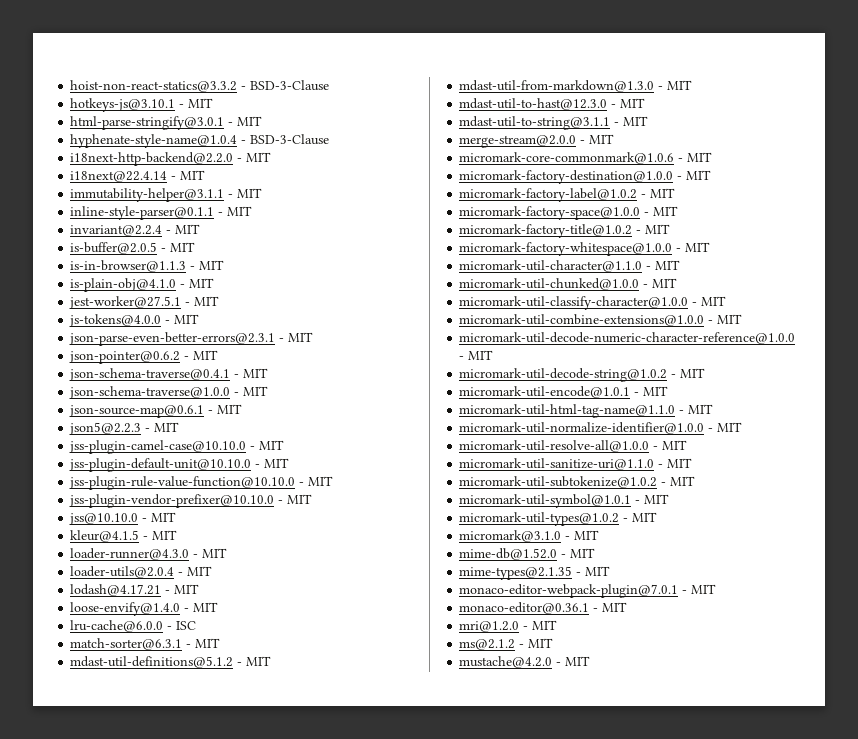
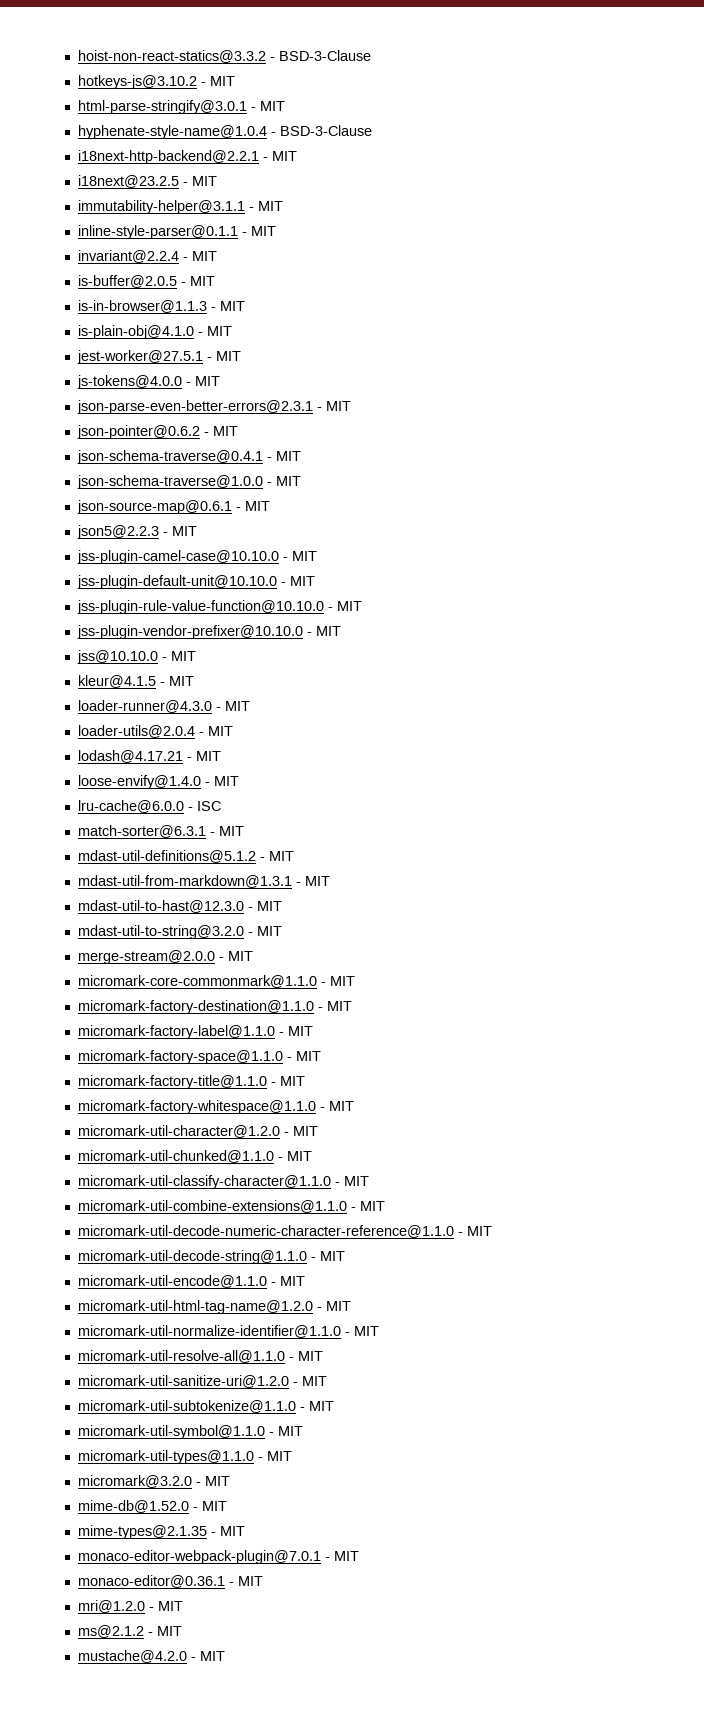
- hotkeys-js@3.10.1 - MIT
+ hotkeys-js@3.10.2 - MIT
- i18next-http-backend@2.2.0 - MIT
- i18next@22.4.14 - MIT
+ i18next-http-backend@2.2.1 - MIT
+ i18next@23.2.5 - MIT
- mdast-util-from-markdown@1.3.0 - MIT
+ mdast-util-from-markdown@1.3.1 - MIT
- mdast-util-to-string@3.1.1 - MIT
+ mdast-util-to-string@3.2.0 - MIT
- micromark-core-commonmark@1.0.6 - MIT
- micromark-factory-destination@1.0.0 - MIT
- micromark-factory-label@1.0.2 - MIT
- micromark-factory-space@1.0.0 - MIT
- micromark-factory-title@1.0.2 - MIT
- micromark-factory-whitespace@1.0.0 - MIT
- micromark-util-character@1.1.0 - MIT
- micromark-util-chunked@1.0.0 - MIT
- micromark-util-classify-character@1.0.0 - MIT
- micromark-util-combine-extensions@1.0.0 - MIT
- micromark-util-decode-numeric-character-reference@1.0.0 - MIT
- micromark-util-decode-string@1.0.2 - MIT
- micromark-util-encode@1.0.1 - MIT
- micromark-util-html-tag-name@1.1.0 - MIT
- micromark-util-normalize-identifier@1.0.0 - MIT
- micromark-util-resolve-all@1.0.0 - MIT
- micromark-util-sanitize-uri@1.1.0 - MIT
- micromark-util-subtokenize@1.0.2 - MIT
- micromark-util-symbol@1.0.1 - MIT
- micromark-util-types@1.0.2 - MIT
- micromark@3.1.0 - MIT
+ micromark-core-commonmark@1.1.0 - MIT
+ micromark-factory-destination@1.1.0 - MIT
+ micromark-factory-label@1.1.0 - MIT
+ micromark-factory-space@1.1.0 - MIT
+ micromark-factory-title@1.1.0 - MIT
+ micromark-factory-whitespace@1.1.0 - MIT
+ micromark-util-character@1.2.0 - MIT
+ micromark-util-chunked@1.1.0 - MIT
+ micromark-util-classify-character@1.1.0 - MIT
+ micromark-util-combine-extensions@1.1.0 - MIT
+ micromark-util-decode-numeric-character-reference@1.1.0 - MIT
+ micromark-util-decode-string@1.1.0 - MIT
+ micromark-util-encode@1.1.0 - MIT
+ micromark-util-html-tag-name@1.2.0 - MIT
+ micromark-util-normalize-identifier@1.1.0 - MIT
+ micromark-util-resolve-all@1.1.0 - MIT
+ micromark-util-sanitize-uri@1.2.0 - MIT
+ micromark-util-subtokenize@1.1.0 - MIT
+ micromark-util-symbol@1.1.0 - MIT
+ micromark-util-types@1.1.0 - MIT
+ micromark@3.2.0 - MIT

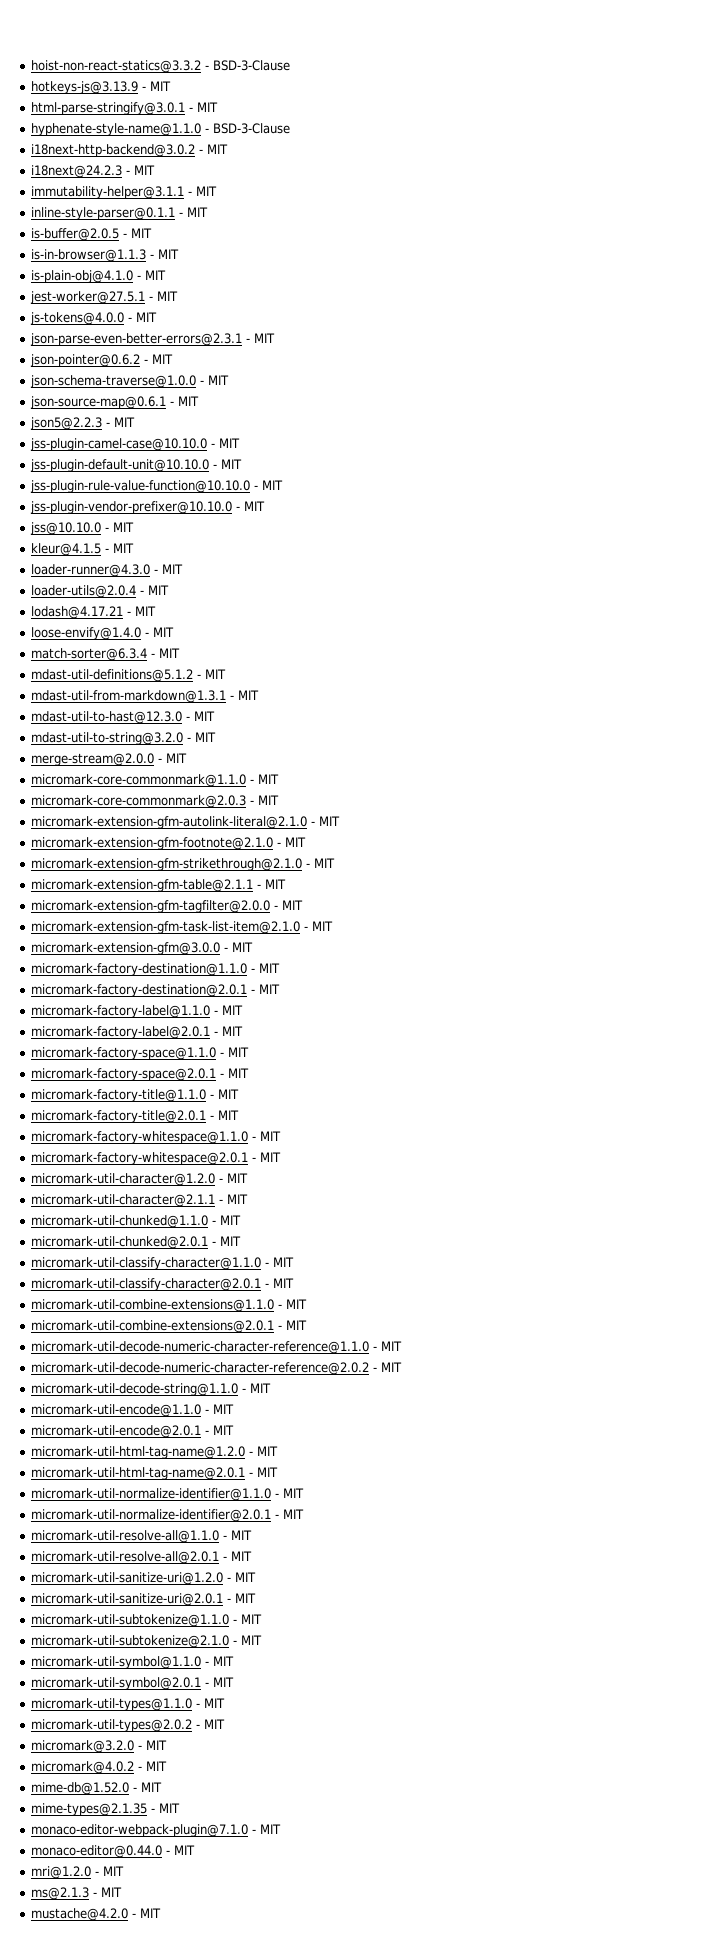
- hotkeys-js@3.10.2 - MIT
+ hotkeys-js@3.13.9 - MIT
- hyphenate-style-name@1.0.4 - BSD-3-Clause
- i18next-http-backend@2.2.1 - MIT
- i18next@23.2.5 - MIT
+ hyphenate-style-name@1.1.0 - BSD-3-Clause
+ i18next-http-backend@3.0.2 - MIT
+ i18next@24.2.3 - MIT
- invariant@2.2.4 - MIT
- json-schema-traverse@0.4.1 - MIT
- lru-cache@6.0.0 - ISC
- match-sorter@6.3.1 - MIT
+ match-sorter@6.3.4 - MIT
+ micromark-core-commonmark@2.0.3 - MIT
+ micromark-extension-gfm-autolink-literal@2.1.0 - MIT
+ micromark-extension-gfm-footnote@2.1.0 - MIT
+ micromark-extension-gfm-strikethrough@2.1.0 - MIT
+ micromark-extension-gfm-table@2.1.1 - MIT
+ micromark-extension-gfm-tagfilter@2.0.0 - MIT
+ micromark-extension-gfm-task-list-item@2.1.0 - MIT
+ micromark-extension-gfm@3.0.0 - MIT
+ micromark-factory-destination@2.0.1 - MIT
+ micromark-factory-label@2.0.1 - MIT
+ micromark-factory-space@2.0.1 - MIT
+ micromark-factory-title@2.0.1 - MIT
+ micromark-factory-whitespace@2.0.1 - MIT
+ micromark-util-character@2.1.1 - MIT
+ micromark-util-chunked@2.0.1 - MIT
+ micromark-util-classify-character@2.0.1 - MIT
+ micromark-util-combine-extensions@2.0.1 - MIT
+ micromark-util-decode-numeric-character-reference@2.0.2 - MIT
+ micromark-util-encode@2.0.1 - MIT
+ micromark-util-html-tag-name@2.0.1 - MIT
+ micromark-util-normalize-identifier@2.0.1 - MIT
+ micromark-util-resolve-all@2.0.1 - MIT
+ micromark-util-sanitize-uri@2.0.1 - MIT
+ micromark-util-subtokenize@2.1.0 - MIT
+ micromark-util-symbol@2.0.1 - MIT
+ micromark-util-types@2.0.2 - MIT
+ micromark@4.0.2 - MIT
- monaco-editor-webpack-plugin@7.0.1 - MIT
- monaco-editor@0.36.1 - MIT
+ monaco-editor-webpack-plugin@7.1.0 - MIT
+ monaco-editor@0.44.0 - MIT
- ms@2.1.2 - MIT
+ ms@2.1.3 - MIT

